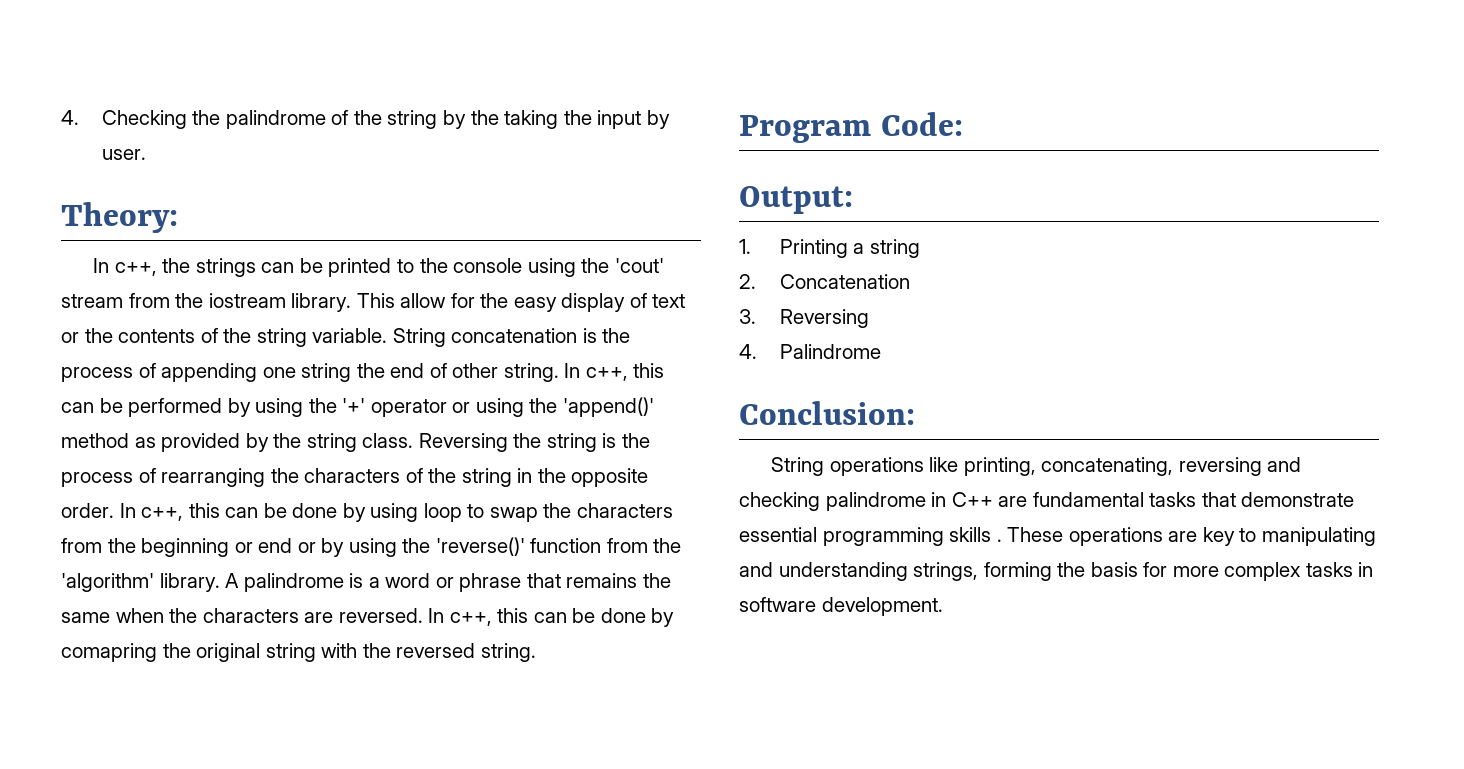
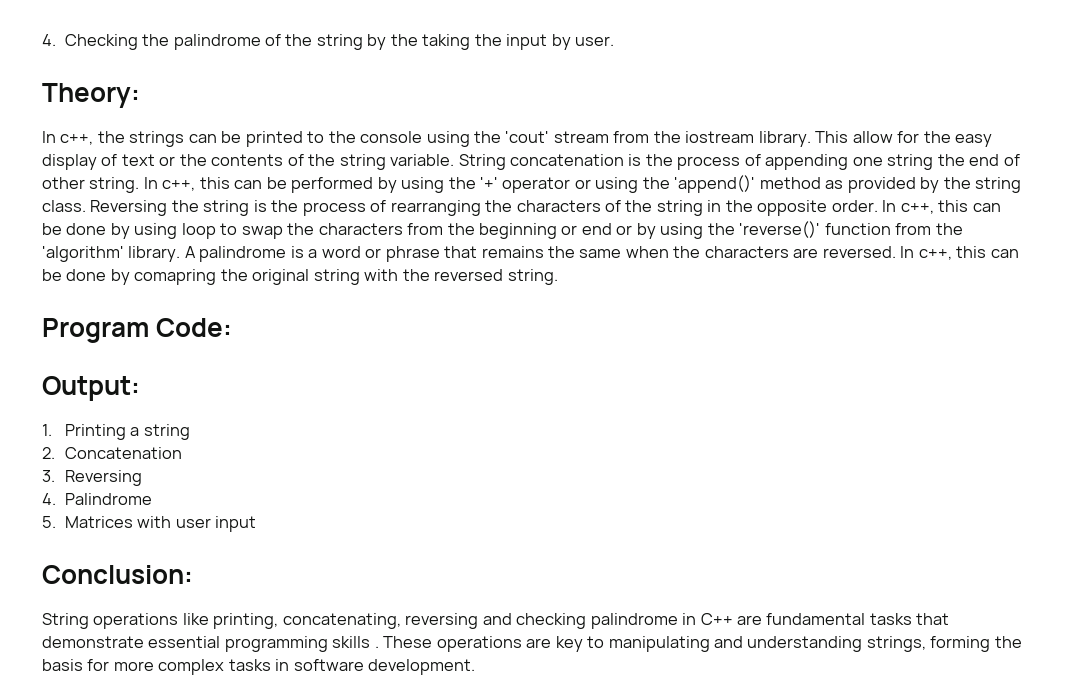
+ 5. Matrices with user input

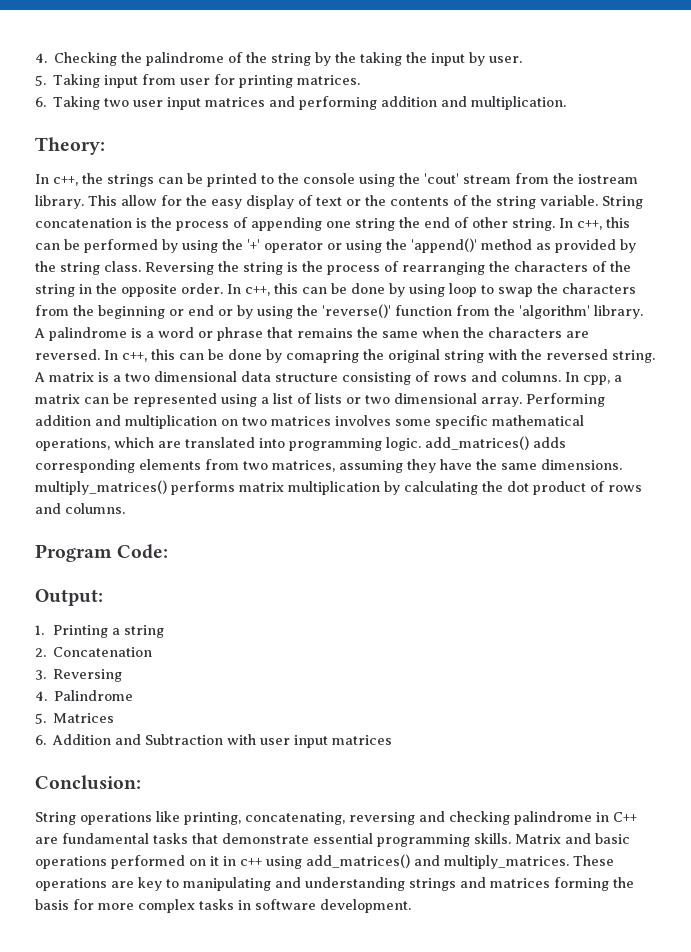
+ 5. Taking input from user for printing matrices.
+ 6. Taking two user input matrices and performing addition and multiplication.
+ A matrix is a two dimensional data structure consisting of rows and columns. In cpp, a matrix can be represented using a list of lists or two dimensional array. Performing addition and multiplication on two matrices involves some specific mathematical operations, which are translated into programming logic. add_matrices() adds corresponding elements from two matrices, assuming they have the same dimensions. multiply_matrices() performs matrix multiplication by calculating the dot product of rows and columns.
- 5. Matrices with user input
+ 5. Matrices
+ 6. Addition and Subtraction with user input matrices
- String operations like printing, concatenating, reversing and checking palindrome in C++ are fundamental tasks that demonstrate essential programming skills .
+ String operations like printing, concatenating, reversing and checking palindrome in C++ are fundamental tasks that demonstrate essential programming skills. Matrix and basic operations performed on it in c++ using add_matrices() and multiply_matrices.
- These operations are key to manipulating and understanding strings, forming the basis for more complex tasks in software development.
+ These operations are key to manipulating and understanding strings and matrices forming the basis for more complex tasks in software development.

